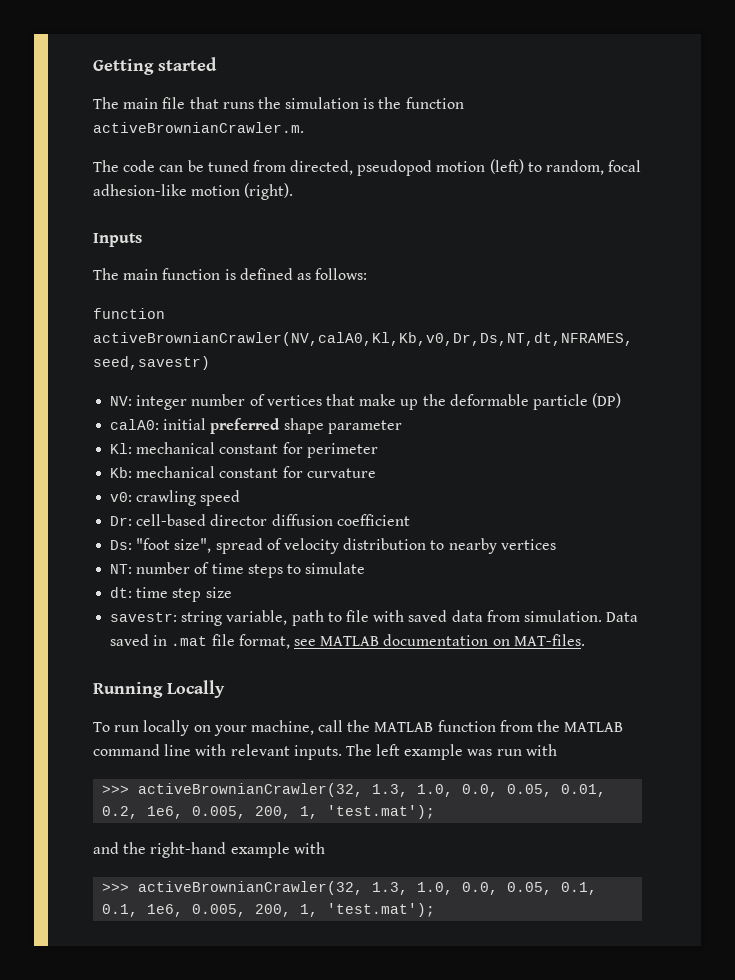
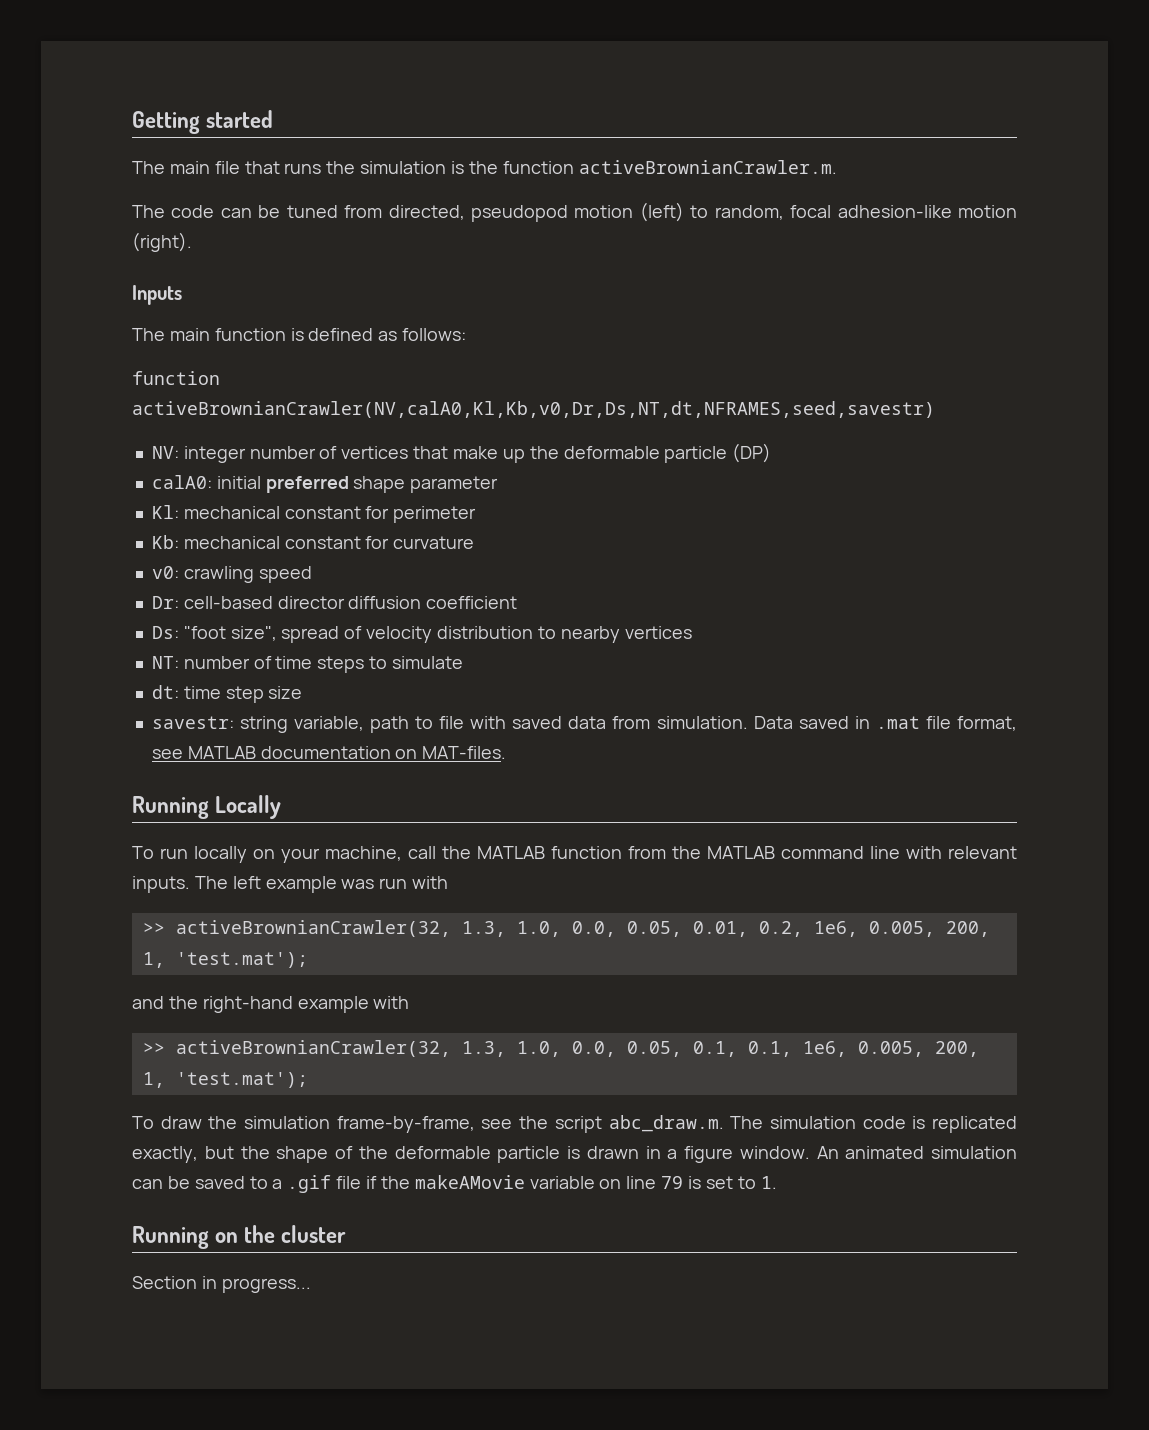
- >>> activeBrownianCrawler(32, 1.3, 1.0, 0.0, 0.05, 0.01, 0.2, 1e6, 0.005, 200, 1, 'test.mat');
+ >> activeBrownianCrawler(32, 1.3, 1.0, 0.0, 0.05, 0.01, 0.2, 1e6, 0.005, 200, 1, 'test.mat');
- >>> activeBrownianCrawler(32, 1.3, 1.0, 0.0, 0.05, 0.1, 0.1, 1e6, 0.005, 200, 1, 'test.mat');
+ >> activeBrownianCrawler(32, 1.3, 1.0, 0.0, 0.05, 0.1, 0.1, 1e6, 0.005, 200, 1, 'test.mat');
+ To draw the simulation frame-by-frame, see the script abc_draw.m. The simulation code is replicated exactly, but the shape of the deformable particle is drawn in a figure window. An animated simulation can be saved to a .gif file if the makeAMovie variable on line 79 is set to 1.
+ Running on the cluster
+ Section in progress...

